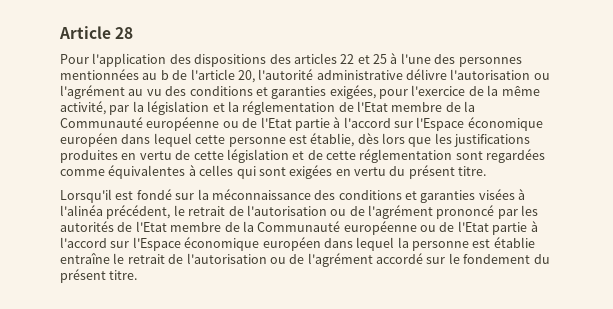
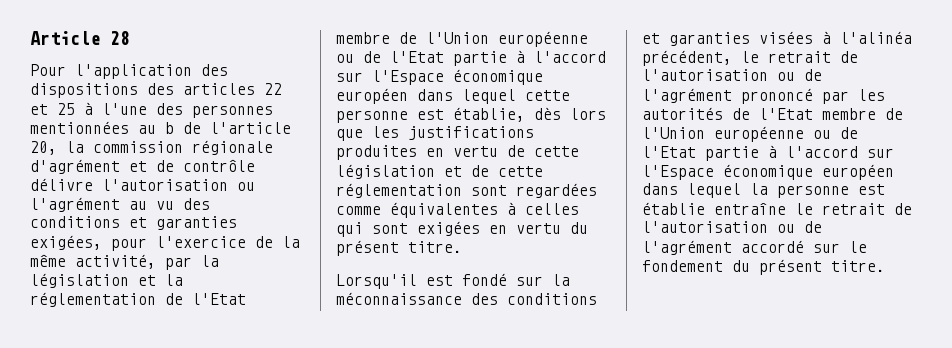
- Pour l'application des dispositions des articles 22 et 25 à l'une des personnes mentionnées au b de l'article 20, l'autorité administrative délivre l'autorisation ou l'agrément au vu des conditions et garanties exigées, pour l'exercice de la même activité, par la législation et la réglementation de l'Etat membre de la Communauté européenne ou de l'Etat partie à l'accord sur l'Espace économique européen dans lequel cette personne est établie, dès lors que les justifications produites en vertu de cette législation et de cette réglementation sont regardées comme équivalentes à celles qui sont exigées en vertu du présent titre.
+ Pour l'application des dispositions des articles 22 et 25 à l'une des personnes mentionnées au b de l'article 20, la commission régionale d'agrément et de contrôle délivre l'autorisation ou l'agrément au vu des conditions et garanties exigées, pour l'exercice de la même activité, par la législation et la réglementation de l'Etat membre de l'Union européenne ou de l'Etat partie à l'accord sur l'Espace économique européen dans lequel cette personne est établie, dès lors que les justifications produites en vertu de cette législation et de cette réglementation sont regardées comme équivalentes à celles qui sont exigées en vertu du présent titre.
- Lorsqu'il est fondé sur la méconnaissance des conditions et garanties visées à l'alinéa précédent, le retrait de l'autorisation ou de l'agrément prononcé par les autorités de l'Etat membre de la Communauté européenne ou de l'Etat partie à l'accord sur l'Espace économique européen dans lequel la personne est établie entraîne le retrait de l'autorisation ou de l'agrément accordé sur le fondement du présent titre.
+ Lorsqu'il est fondé sur la méconnaissance des conditions et garanties visées à l'alinéa précédent, le retrait de l'autorisation ou de l'agrément prononcé par les autorités de l'Etat membre de l'Union européenne ou de l'Etat partie à l'accord sur l'Espace économique européen dans lequel la personne est établie entraîne le retrait de l'autorisation ou de l'agrément accordé sur le fondement du présent titre.

